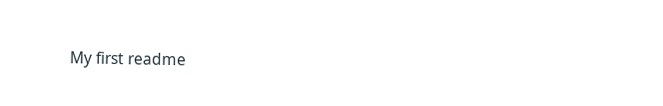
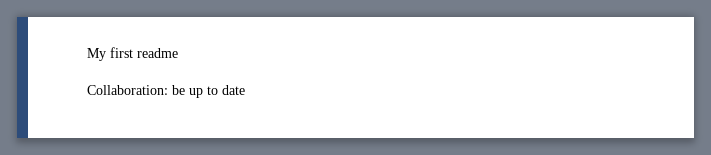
+ Collaboration: be up to date

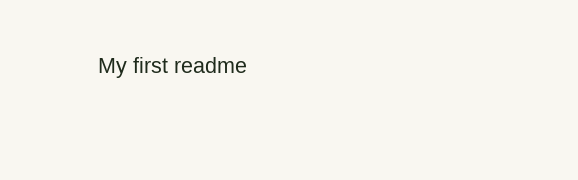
- Collaboration: be up to date

